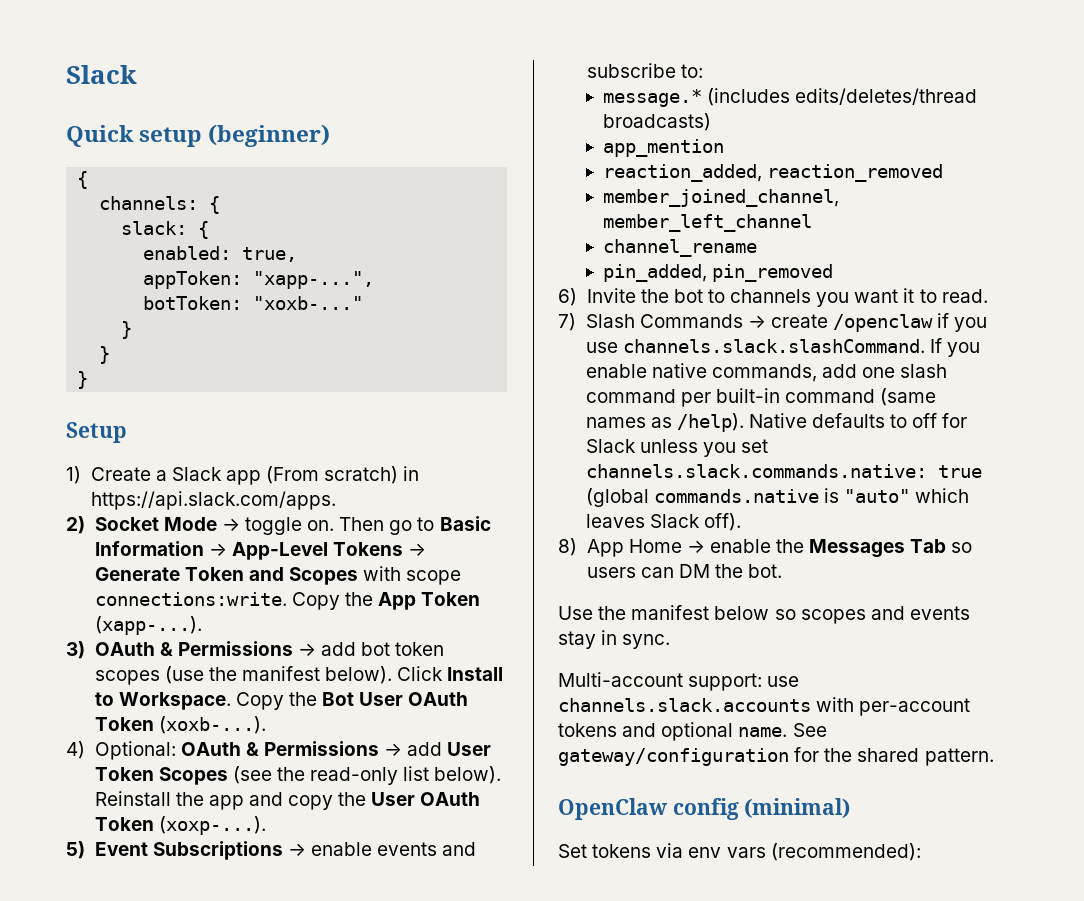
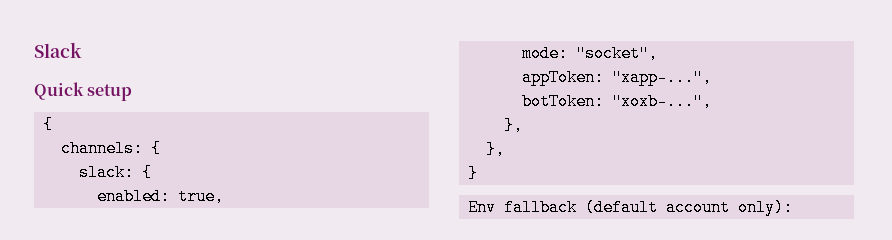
- Quick setup (beginner)
+ Quick setup
+ mode: "socket",
- botToken: "xoxb-..."
+ botToken: "xoxb-...",
+ },
+ },
  }
- }
- }
- Setup
- 1) Create a Slack app (From scratch) in https://api.slack.com/apps.
- 2) Socket Mode → toggle on. Then go to Basic Information → App-Level Tokens → Generate Token and Scopes with scope connections:write. Copy the App Token (xapp-...).
- 3) OAuth & Permissions → add bot token scopes (use the manifest below). Click Install to Workspace. Copy the Bot User OAuth Token (xoxb-...).
- 4) Optional: OAuth & Permissions → add User Token Scopes (see the read-only list below). Reinstall the app and copy the User OAuth Token (xoxp-...).
- 5) Event Subscriptions → enable events and subscribe to:
- message.* (includes edits/deletes/thread broadcasts)
- app_mention
- reaction_added, reaction_removed
- member_joined_channel, member_left_channel
- channel_rename
- pin_added, pin_removed
- 6) Invite the bot to channels you want it to read.
- 7) Slash Commands → create /openclaw if you use channels.slack.slashCommand. If you enable native commands, add one slash command per built-in command (same names as /help). Native defaults to off for Slack unless you set channels.slack.commands.native: true (global commands.native is "auto" which leaves Slack off).
- 8) App Home → enable the Messages Tab so users can DM the bot.
- Use the manifest below so scopes and events stay in sync.
- Multi-account support: use channels.slack.accounts with per-account tokens and optional name. See gateway/configuration for the shared pattern.
- OpenClaw config (minimal)
- Set tokens via env vars (recommended):
+ Env fallback (default account only):

